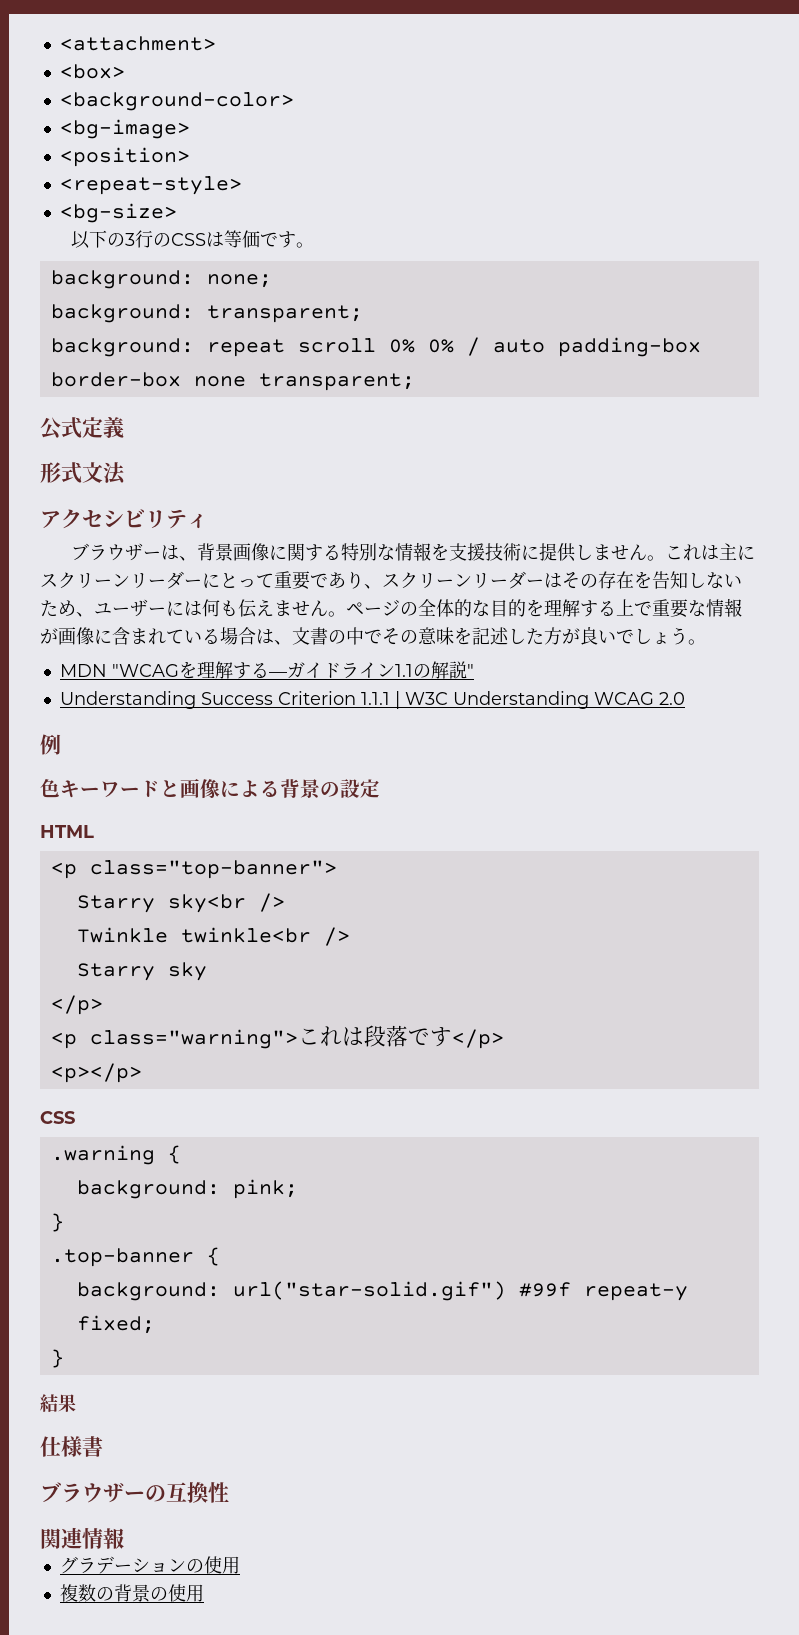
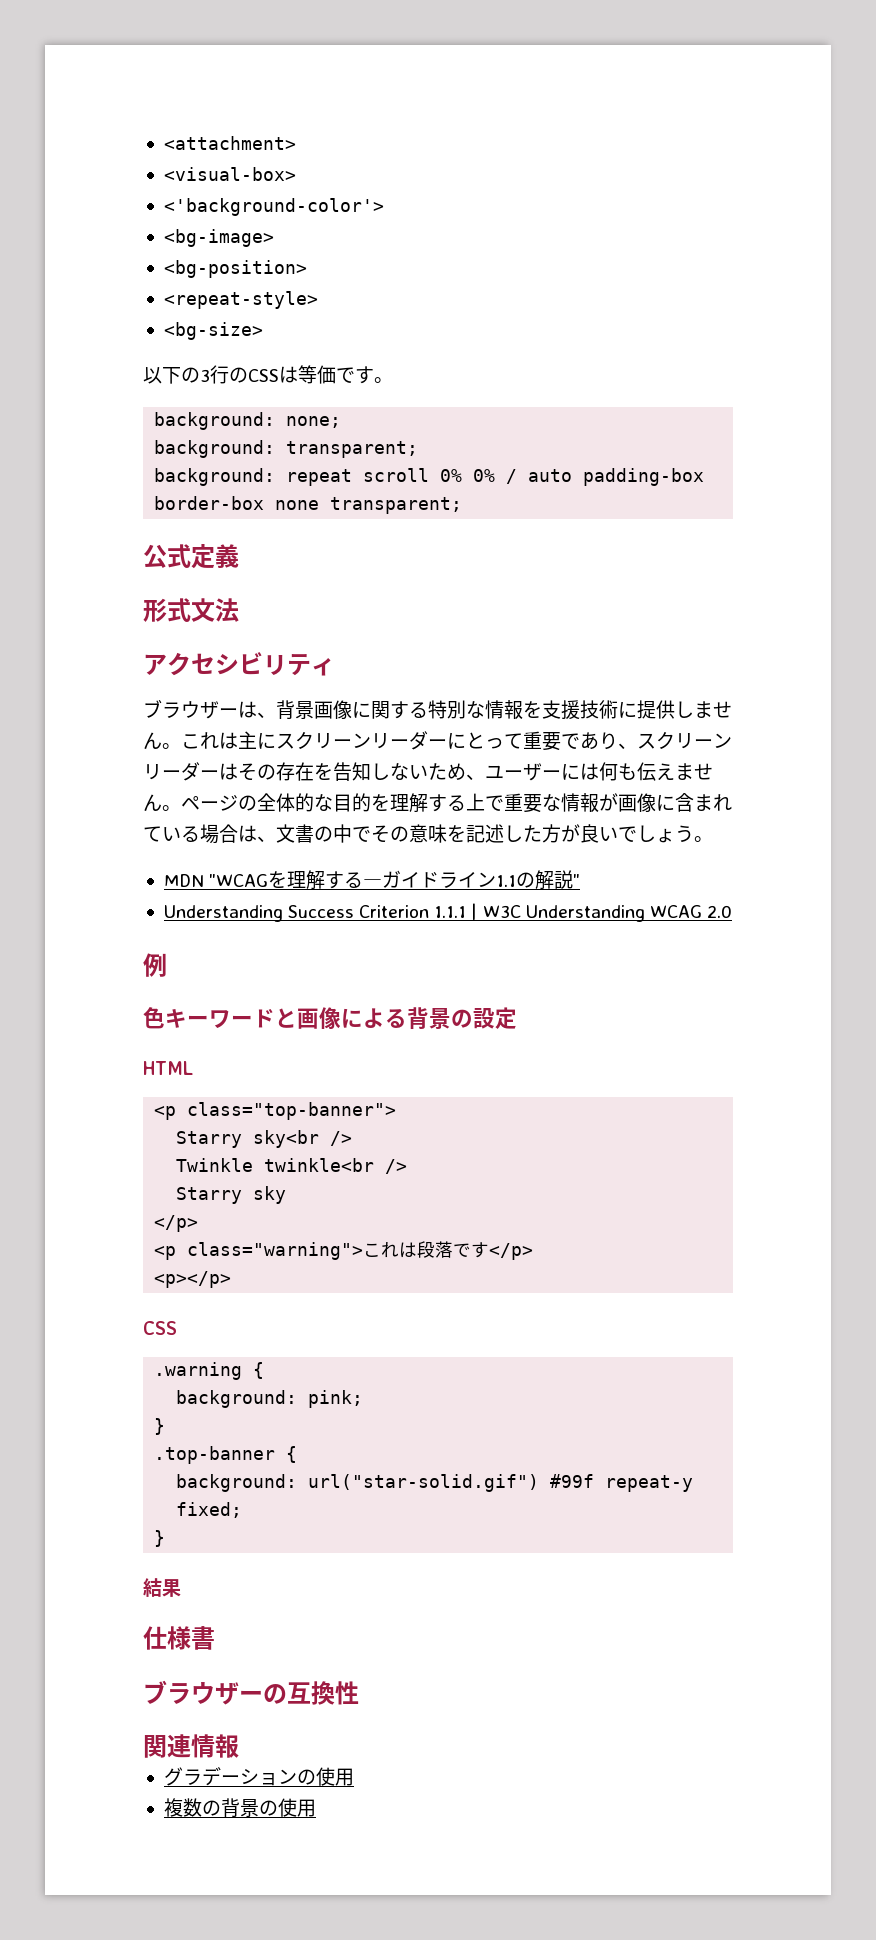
- <box>
- <background-color>
+ <visual-box>
+ <'background-color'>
- <position>
+ <bg-position>

